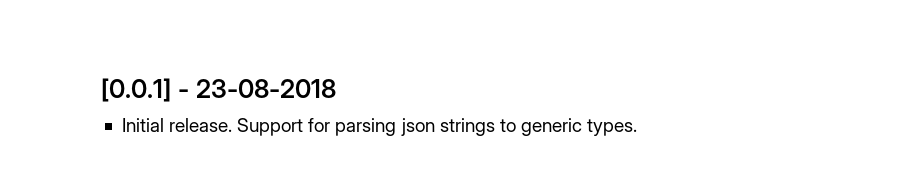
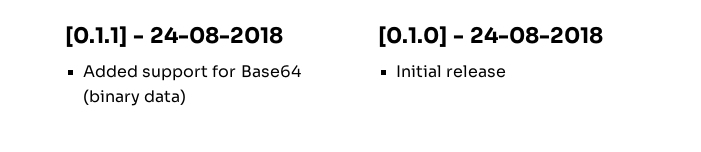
- [0.0.1] - 23-08-2018
- Initial release. Support for parsing json strings to generic types.
+ [0.1.1] - 24-08-2018
+ Added support for Base64 (binary data)
+ [0.1.0] - 24-08-2018
+ Initial release

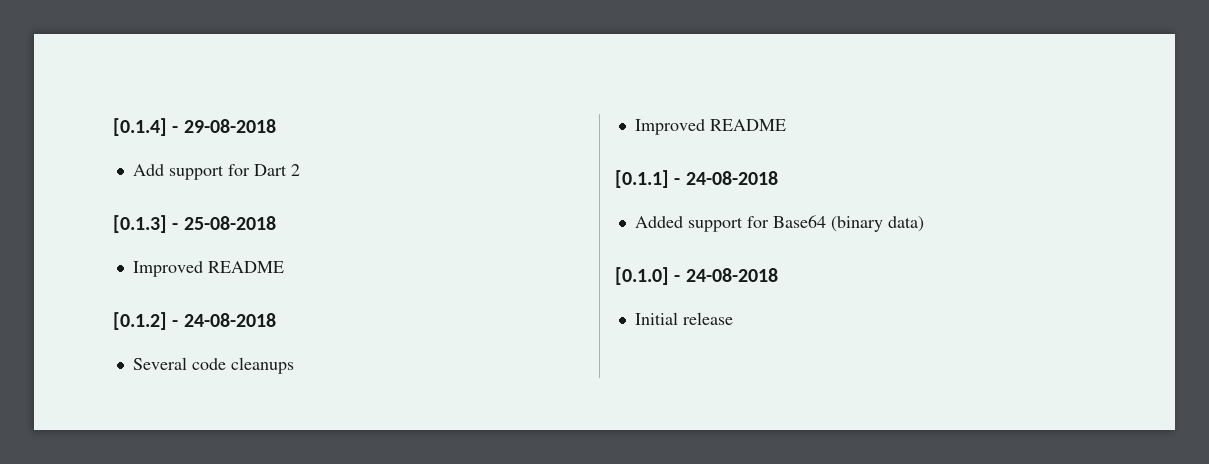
+ [0.1.4] - 29-08-2018
+ Add support for Dart 2
+ [0.1.3] - 25-08-2018
+ Improved README
+ [0.1.2] - 24-08-2018
+ Several code cleanups
+ Improved README

